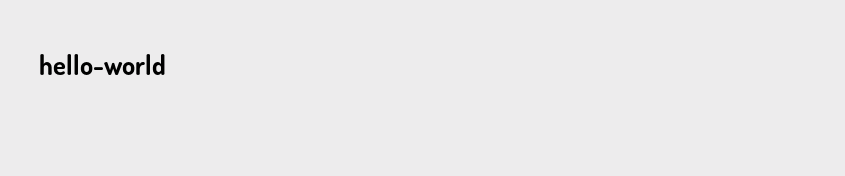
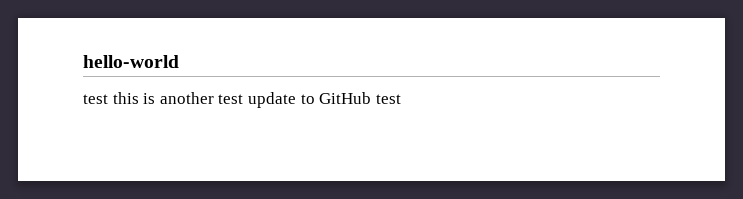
+ test this is another test update to GitHub test

